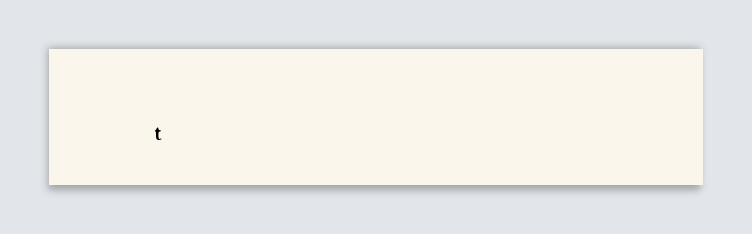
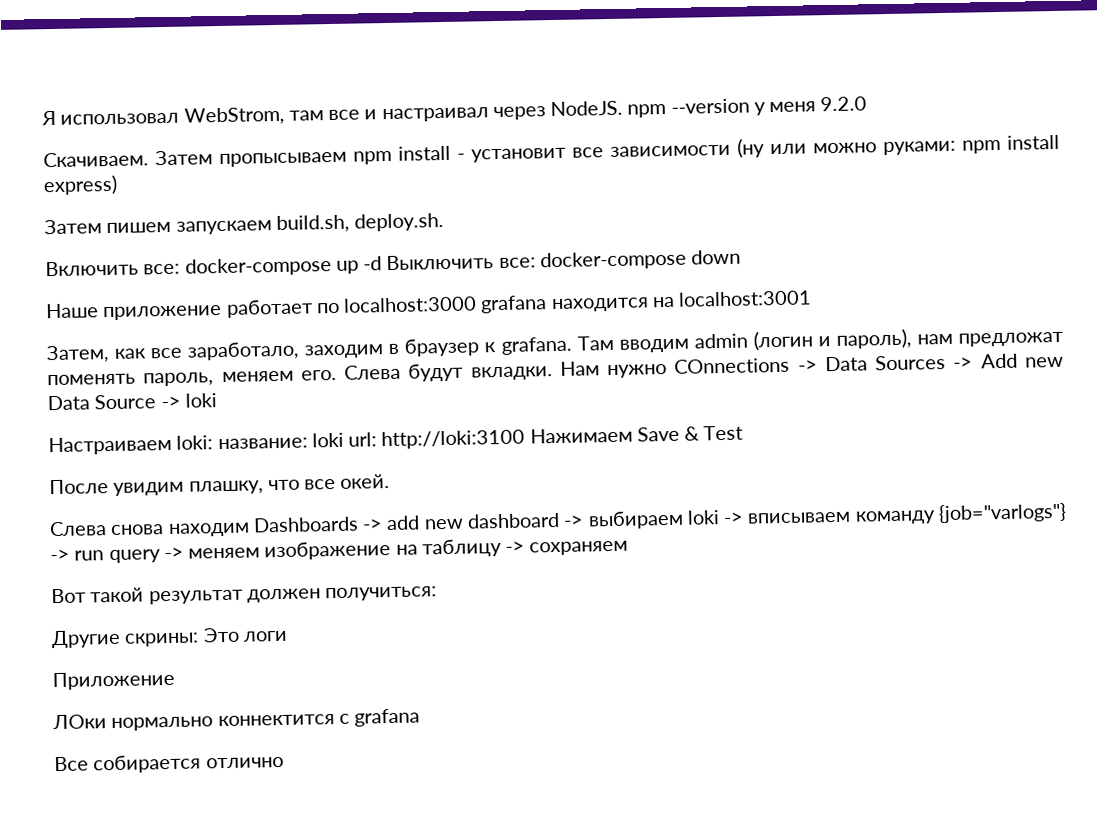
- t
+ Я использовал WebStrom, там все и настраивал через NodeJS. npm --version у меня 9.2.0
+ Скачиваем. Затем пропысываем npm install - установит все зависимости (ну или можно руками: npm install express)
+ Затем пишем запускаем build.sh, deploy.sh.
+ Включить все: docker-compose up -d Выключить все: docker-compose down
+ Наше приложение работает по localhost:3000 grafana находится на localhost:3001
+ Затем, как все заработало, заходим в браузер к grafana. Там вводим admin (логин и пароль), нам предложат поменять пароль, меняем его. Слева будут вкладки. Нам нужно COnnections -> Data Sources -> Add new Data Source -> loki
+ Настраиваем loki: название: loki url: http://loki:3100 Нажимаем Save & Test
+ После увидим плашку, что все окей.
+ Слева снова находим Dashboards -> add new dashboard -> выбираем loki -> вписываем команду {job="varlogs"} -> run query -> меняем изображение на таблицу -> сохраняем
+ Вот такой результат должен получиться:
+ Другие скрины: Это логи
+ Приложение
+ ЛОки нормально коннектится с grafana
+ Все собирается отлично

